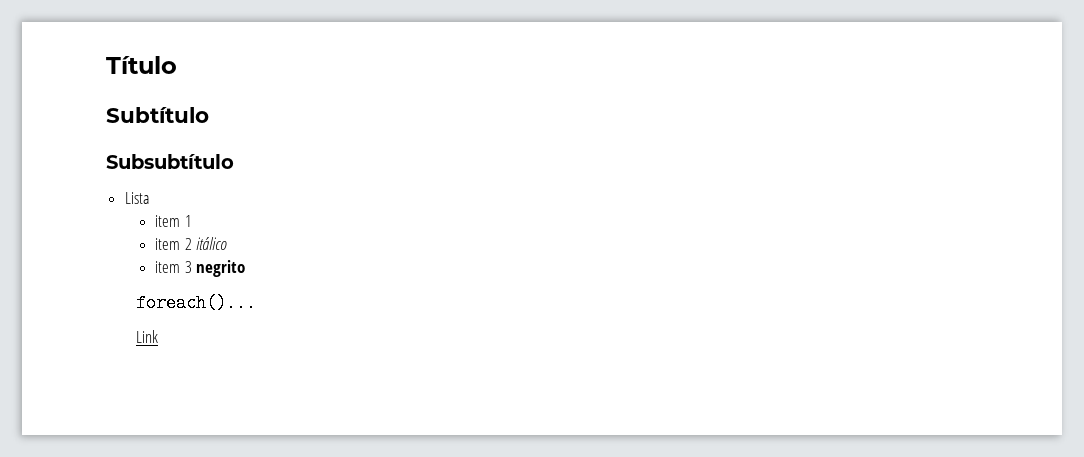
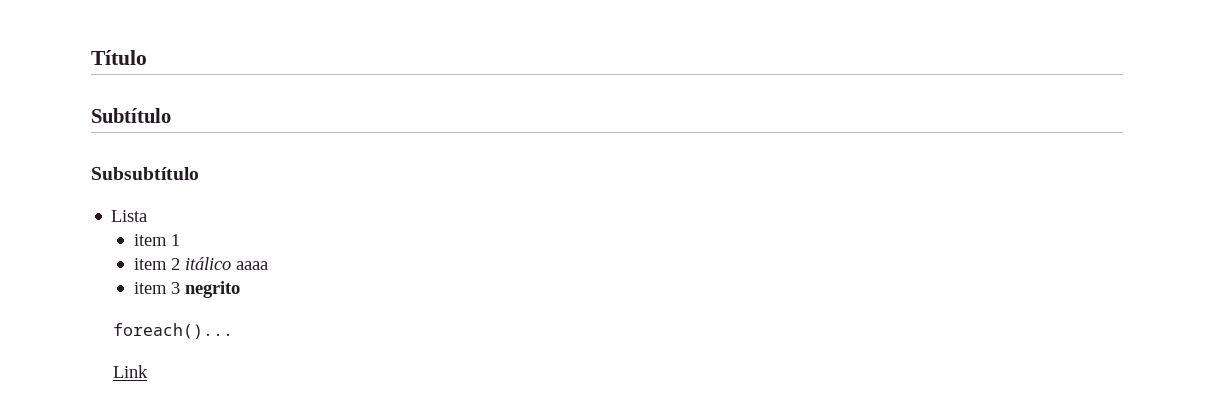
- item 2 itálico
+ item 2 itálico aaaa

